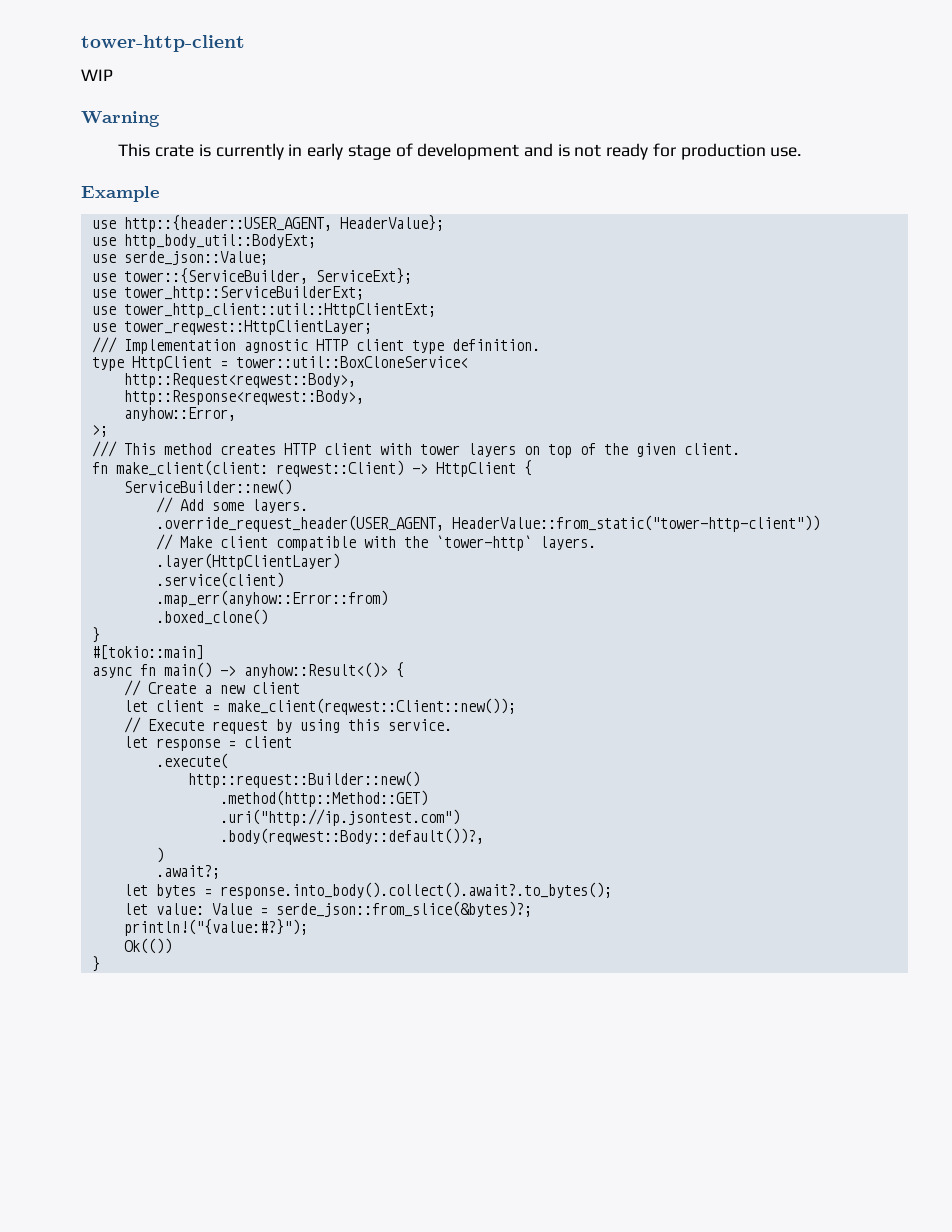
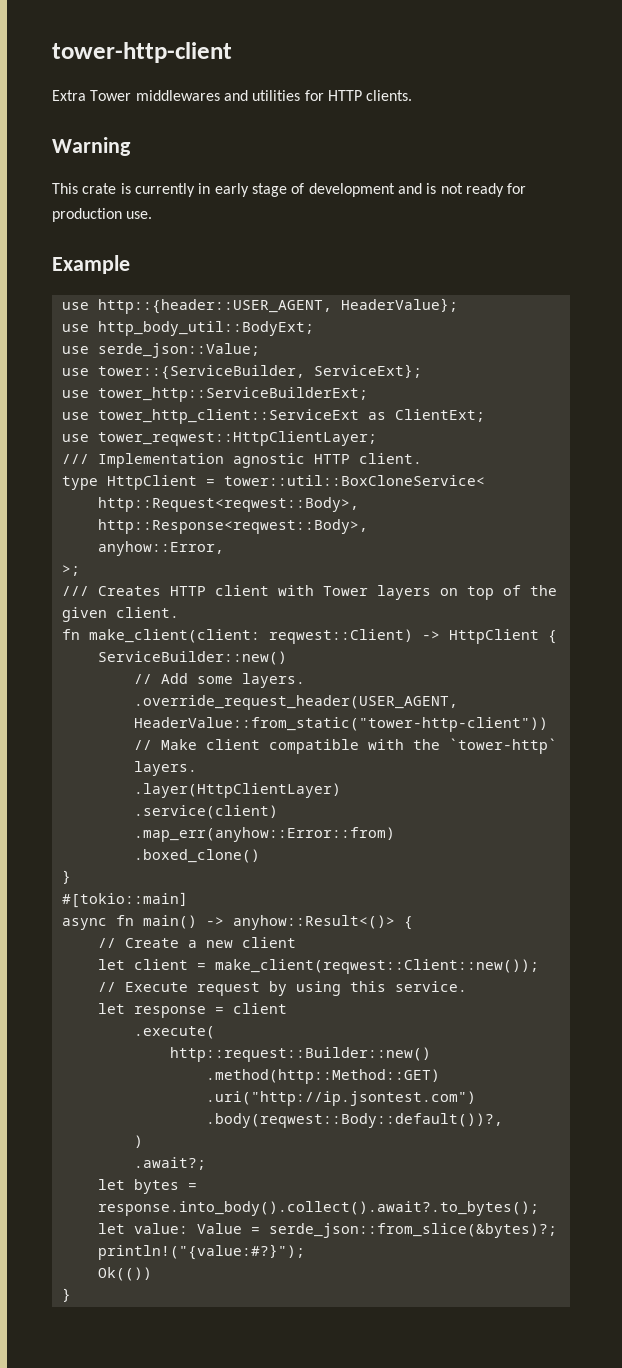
- WIP
+ Extra Tower middlewares and utilities for HTTP clients.
- use tower_http_client::util::HttpClientExt;
+ use tower_http_client::ServiceExt as ClientExt;
- /// Implementation agnostic HTTP client type definition.
+ /// Implementation agnostic HTTP client.
- /// This method creates HTTP client with tower layers on top of the given client.
+ /// Creates HTTP client with Tower layers on top of the given client.

